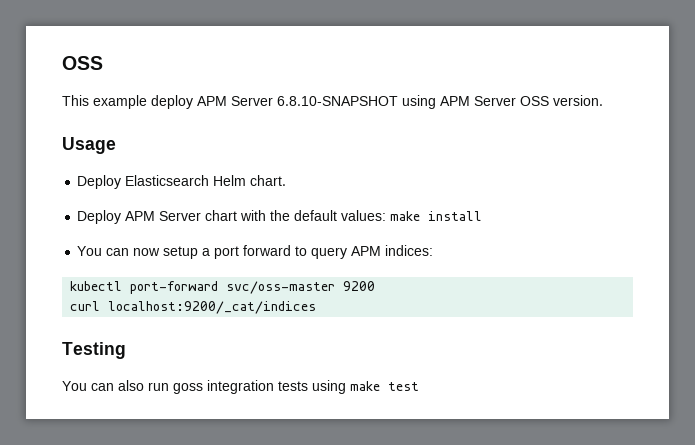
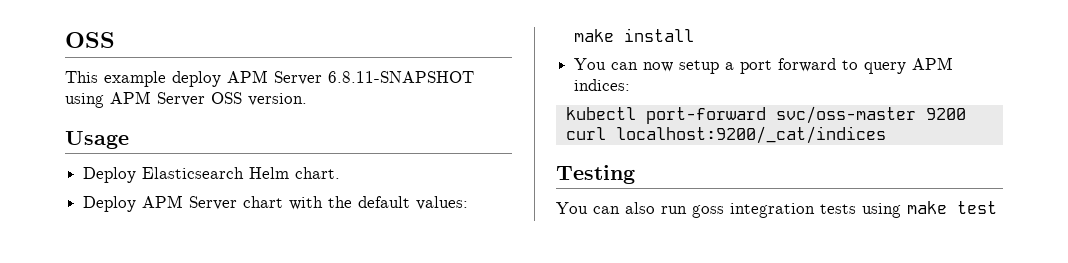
- This example deploy APM Server 6.8.10-SNAPSHOT using APM Server OSS version.
+ This example deploy APM Server 6.8.11-SNAPSHOT using APM Server OSS version.

